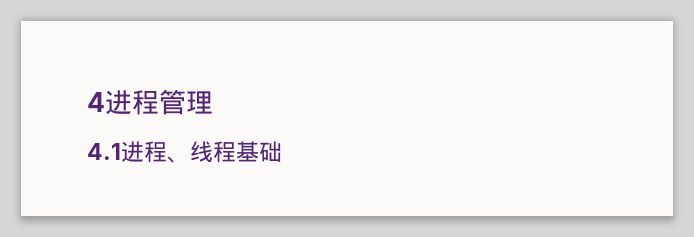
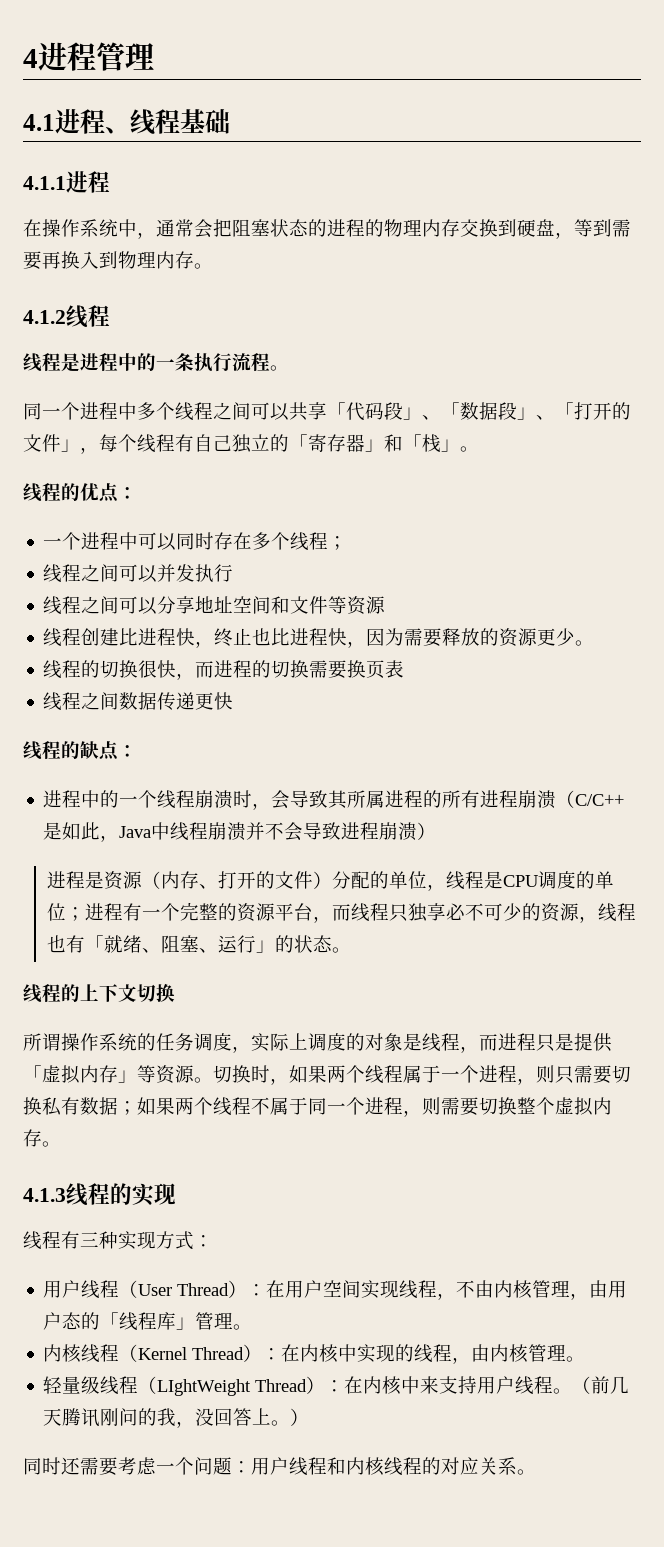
+ 4.1.1进程
+ 在操作系统中，通常会把阻塞状态的进程的物理内存交换到硬盘，等到需要再换入到物理内存。
+ 4.1.2线程
+ 线程是进程中的一条执行流程。
+ 同一个进程中多个线程之间可以共享「代码段」、「数据段」、「打开的文件」，每个线程有自己独立的「寄存器」和「栈」。
+ 线程的优点：
+ 一个进程中可以同时存在多个线程；
+ 线程之间可以并发执行
+ 线程之间可以分享地址空间和文件等资源
+ 线程创建比进程快，终止也比进程快，因为需要释放的资源更少。
+ 线程的切换很快，而进程的切换需要换页表
+ 线程之间数据传递更快
+ 线程的缺点：
+ 进程中的一个线程崩溃时，会导致其所属进程的所有进程崩溃（C/C++是如此，Java中线程崩溃并不会导致进程崩溃）
+ 进程是资源（内存、打开的文件）分配的单位，线程是CPU调度的单位；进程有一个完整的资源平台，而线程只独享必不可少的资源，线程也有「就绪、阻塞、运行」的状态。
+ 线程的上下文切换
+ 所谓操作系统的任务调度，实际上调度的对象是线程，而进程只是提供「虚拟内存」等资源。切换时，如果两个线程属于一个进程，则只需要切换私有数据；如果两个线程不属于同一个进程，则需要切换整个虚拟内存。
+ 4.1.3线程的实现
+ 线程有三种实现方式：
+ 用户线程（User Thread）：在用户空间实现线程，不由内核管理，由用户态的「线程库」管理。
+ 内核线程（Kernel Thread）：在内核中实现的线程，由内核管理。
+ 轻量级线程（LIghtWeight Thread）：在内核中来支持用户线程。（前几天腾讯刚问的我，没回答上。）
+ 同时还需要考虑一个问题：用户线程和内核线程的对应关系。

